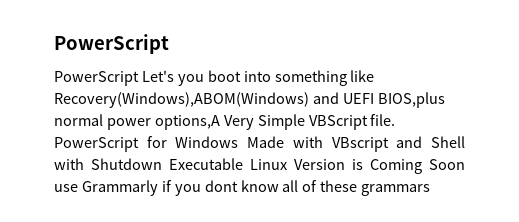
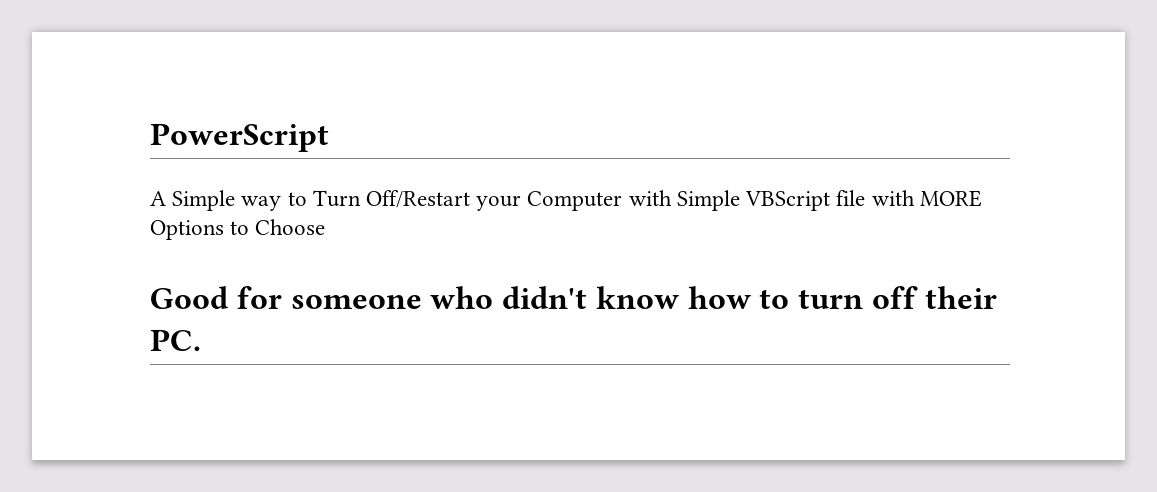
- PowerScript Let's you boot into something like Recovery(Windows),ABOM(Windows) and UEFI BIOS,plus normal power options,A Very Simple VBScript file. PowerScript for Windows Made with VBscript and Shell with Shutdown Executable Linux Version is Coming Soon use Grammarly if you dont know all of these grammars
+ A Simple way to Turn Off/Restart your Computer with Simple VBScript file with MORE Options to Choose
+ Good for someone who didn't know how to turn off their PC.

